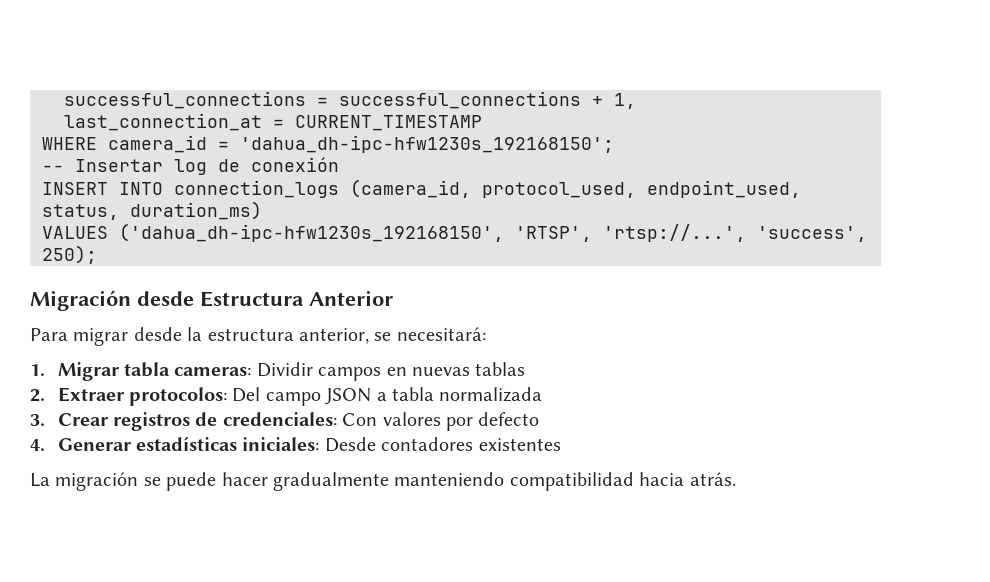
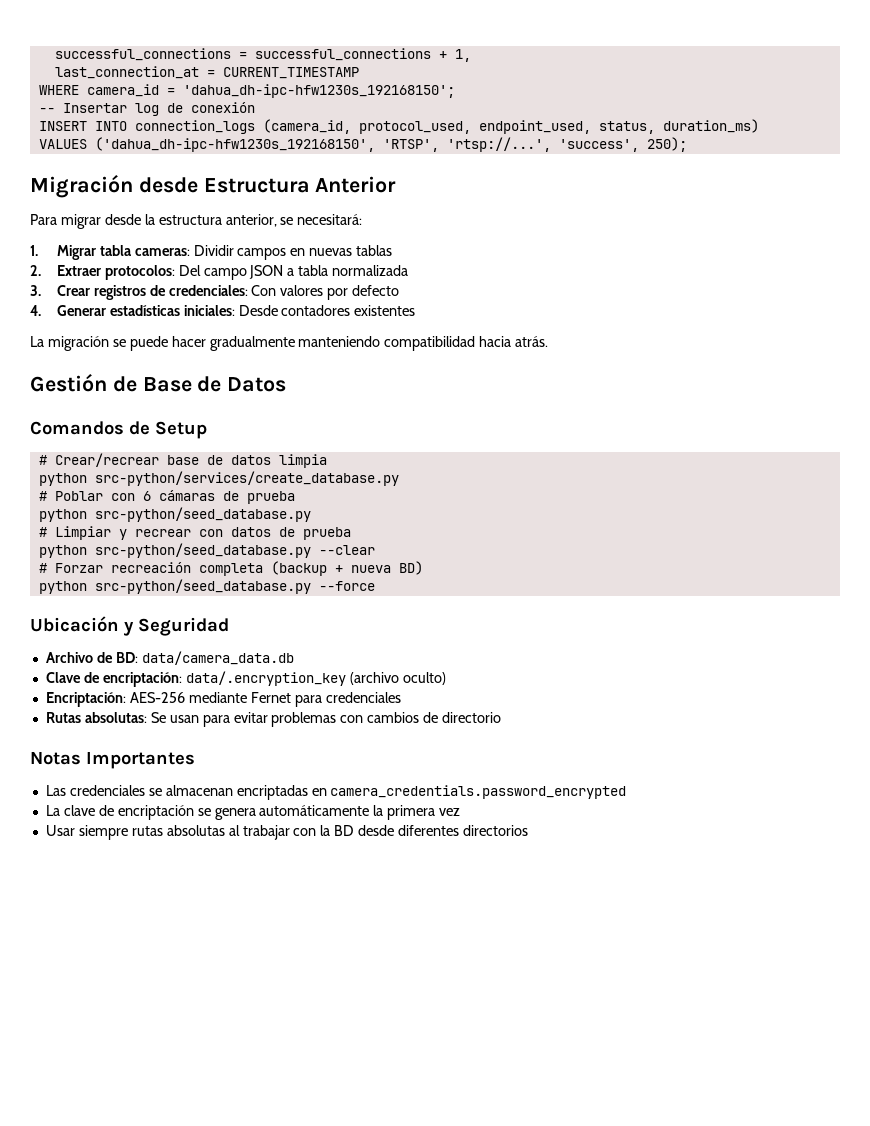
+ Gestión de Base de Datos
+ Comandos de Setup
+ # Crear/recrear base de datos limpia
+ python src-python/services/create_database.py
+ # Poblar con 6 cámaras de prueba
+ python src-python/seed_database.py
+ # Limpiar y recrear con datos de prueba
+ python src-python/seed_database.py --clear
+ # Forzar recreación completa (backup + nueva BD)
+ python src-python/seed_database.py --force
+ Ubicación y Seguridad
+ Archivo de BD: data/camera_data.db
+ Clave de encriptación: data/.encryption_key (archivo oculto)
+ Encriptación: AES-256 mediante Fernet para credenciales
+ Rutas absolutas: Se usan para evitar problemas con cambios de directorio
+ Notas Importantes
+ Las credenciales se almacenan encriptadas en camera_credentials.password_encrypted
+ La clave de encriptación se genera automáticamente la primera vez
+ Usar siempre rutas absolutas al trabajar con la BD desde diferentes directorios

